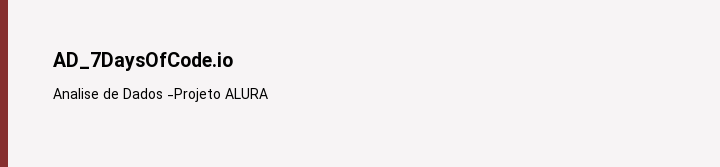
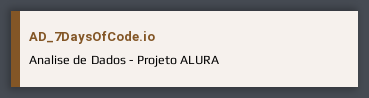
- Analise de Dados -Projeto ALURA
+ Analise de Dados - Projeto ALURA

